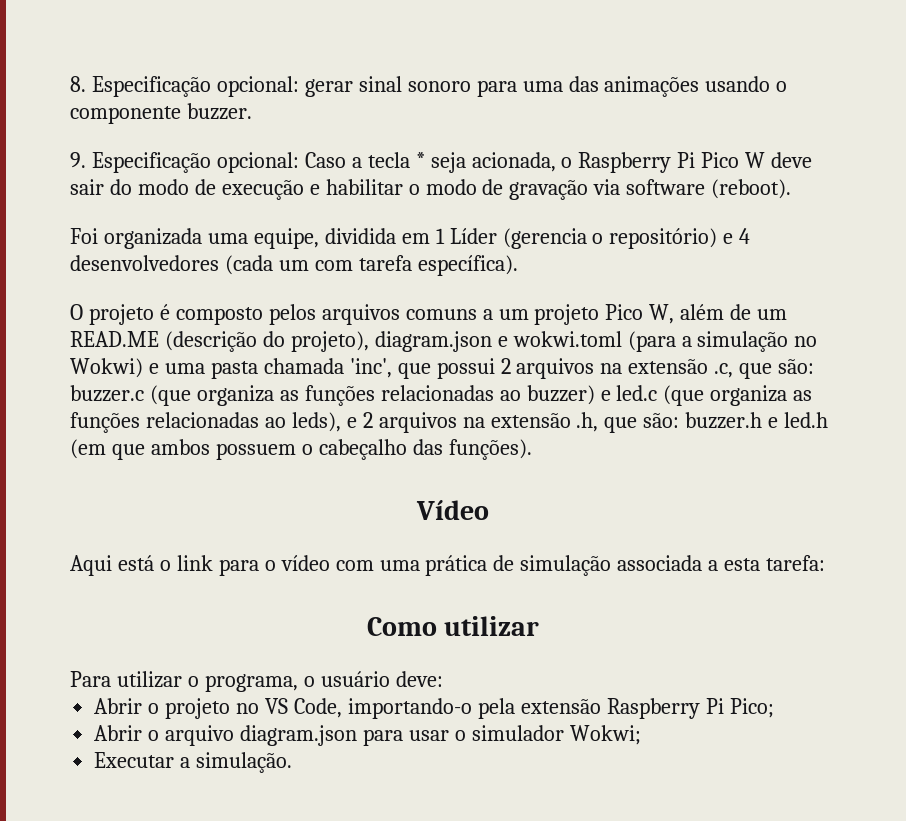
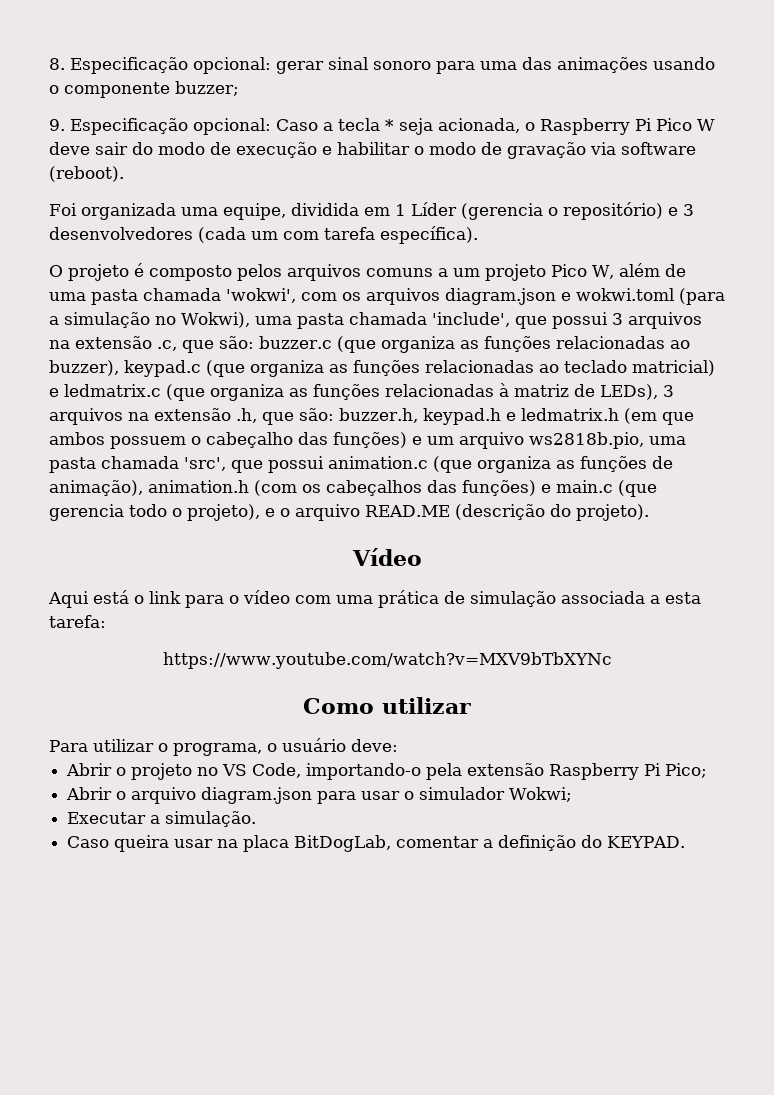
- 8. Especificação opcional: gerar sinal sonoro para uma das animações usando o componente buzzer.
+ 8. Especificação opcional: gerar sinal sonoro para uma das animações usando o componente buzzer;
- Foi organizada uma equipe, dividida em 1 Líder (gerencia o repositório) e 4 desenvolvedores (cada um com tarefa específica).
+ Foi organizada uma equipe, dividida em 1 Líder (gerencia o repositório) e 3 desenvolvedores (cada um com tarefa específica).
- O projeto é composto pelos arquivos comuns a um projeto Pico W, além de um READ.ME (descrição do projeto), diagram.json e wokwi.toml (para a simulação no Wokwi) e uma pasta chamada 'inc', que possui 2 arquivos na extensão .c, que são: buzzer.c (que organiza as funções relacionadas ao buzzer) e led.c (que organiza as funções relacionadas ao leds), e 2 arquivos na extensão .h, que são: buzzer.h e led.h (em que ambos possuem o cabeçalho das funções).
+ O projeto é composto pelos arquivos comuns a um projeto Pico W, além de uma pasta chamada 'wokwi', com os arquivos diagram.json e wokwi.toml (para a simulação no Wokwi), uma pasta chamada 'include', que possui 3 arquivos na extensão .c, que são: buzzer.c (que organiza as funções relacionadas ao buzzer), keypad.c (que organiza as funções relacionadas ao teclado matricial) e ledmatrix.c (que organiza as funções relacionadas à matriz de LEDs), 3 arquivos na extensão .h, que são: buzzer.h, keypad.h e ledmatrix.h (em que ambos possuem o cabeçalho das funções) e um arquivo ws2818b.pio, uma pasta chamada 'src', que possui animation.c (que organiza as funções de animação), animation.h (com os cabeçalhos das funções) e main.c (que gerencia todo o projeto), e o arquivo READ.ME (descrição do projeto).
+ https://www.youtube.com/watch?v=MXV9bTbXYNc
+ Caso queira usar na placa BitDogLab, comentar a definição do KEYPAD.

